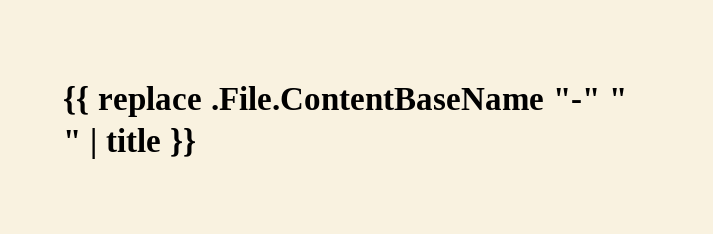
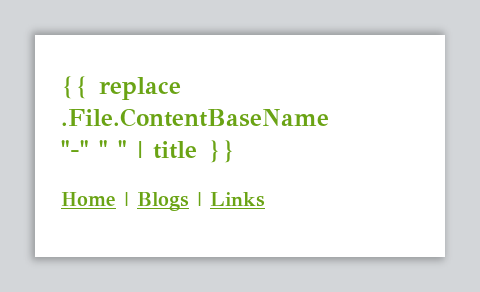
+ Home | Blogs | Links

